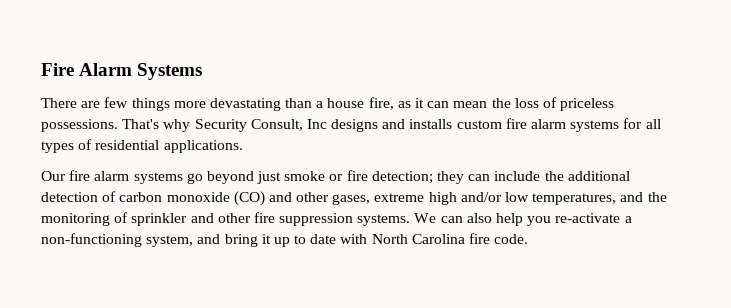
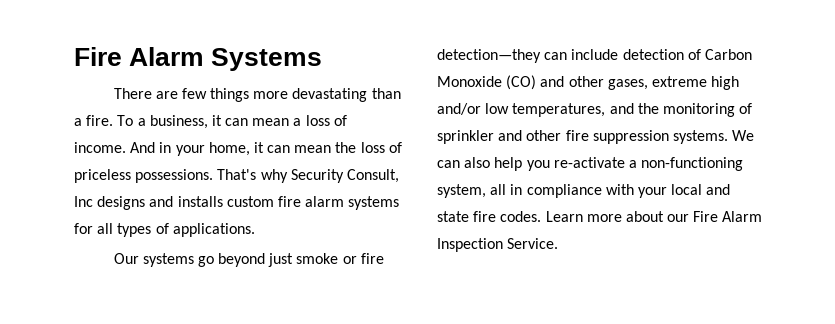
- There are few things more devastating than a house fire, as it can mean the loss of priceless possessions.
+ There are few things more devastating than a fire. To a business, it can mean a loss of income. And in your home, it can mean the loss of priceless possessions.
- That's why Security Consult, Inc designs and installs custom fire alarm systems for all types of residential applications.
+ That's why Security Consult, Inc designs and installs custom fire alarm systems for all types of applications.
- Our fire alarm systems go beyond just smoke or fire detection; they can include the additional detection of carbon monoxide (CO) and other gases, extreme high and/or low temperatures, and the monitoring of sprinkler and other fire suppression systems.
+ Our systems go beyond just smoke or fire detection—they can include detection of Carbon Monoxide (CO) and other gases, extreme high and/or low temperatures, and the monitoring of sprinkler and other fire suppression systems.
- We can also help you re-activate a non-functioning system, and bring it up to date with North Carolina fire code.
+ We can also help you re-activate a non-functioning system, all in compliance with your local and state fire codes. Learn more about our Fire Alarm Inspection Service.

